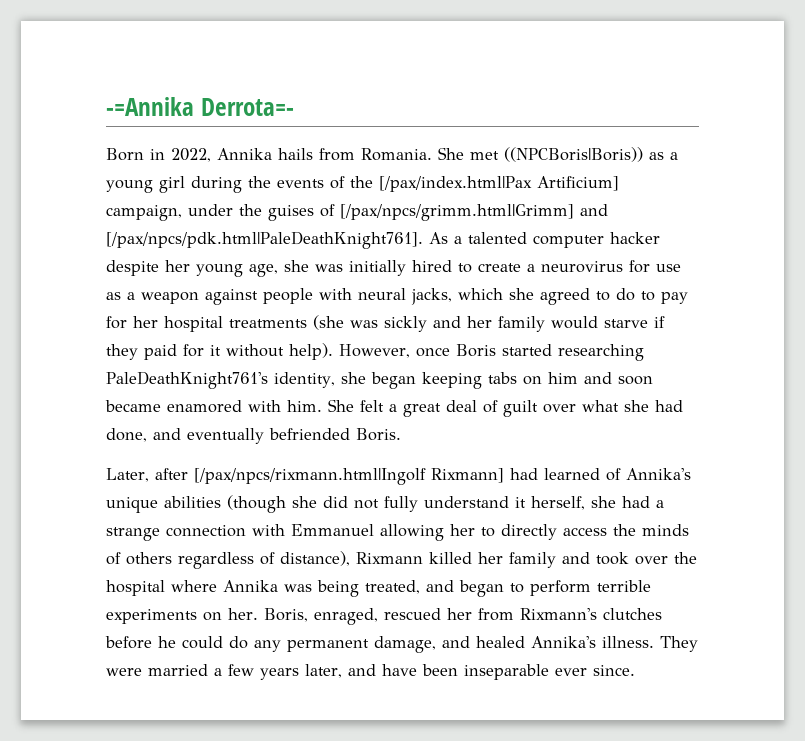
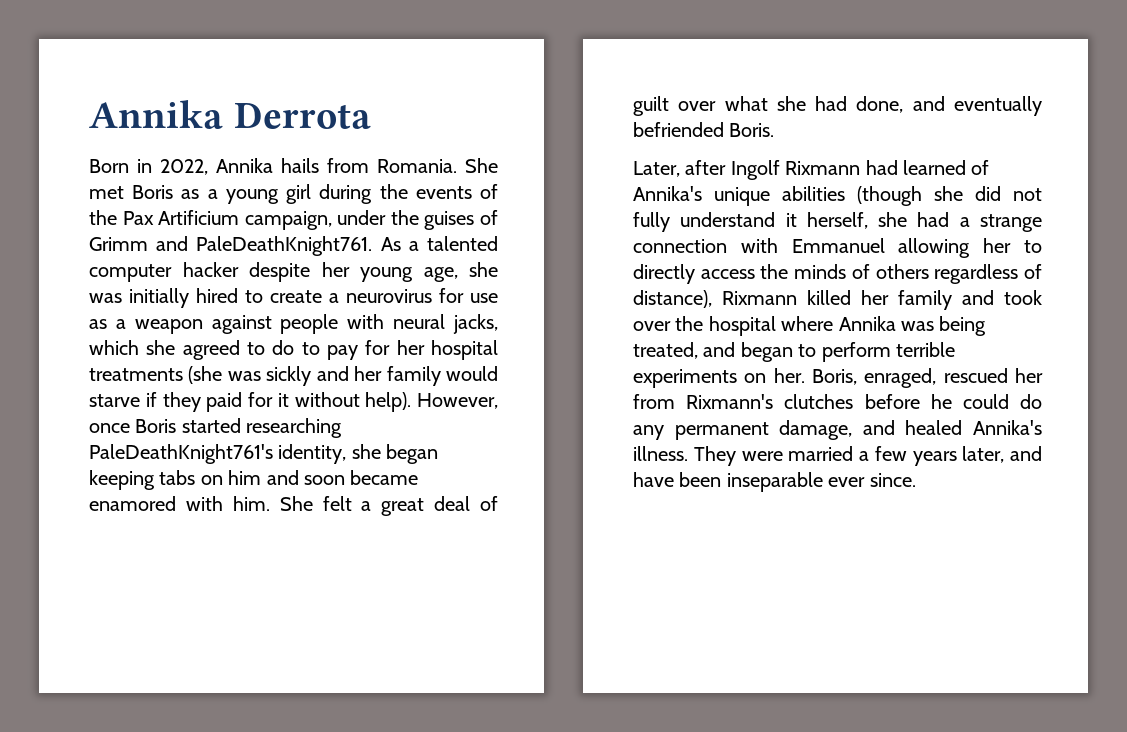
- -=Annika Derrota=-
+ Annika Derrota
- She met ((NPCBoris|Boris)) as a young girl during the events of the [/pax/index.html|Pax Artificium] campaign, under the guises of [/pax/npcs/grimm.html|Grimm] and [/pax/npcs/pdk.html|PaleDeathKnight761]. As a talented computer hacker despite her young age, she was initially hired to create a neurovirus for use as a weapon against people with neural jacks, which she agreed to do to pay for her hospital treatments (she was sickly and her family would starve if they paid for it without help).
+ She met Boris as a young girl during the events of the Pax Artificium campaign, under the guises of Grimm and PaleDeathKnight761. As a talented computer hacker despite her young age, she was initially hired to create a neurovirus for use as a weapon against people with neural jacks, which she agreed to do to pay for her hospital treatments (she was sickly and her family would starve if they paid for it without help).
- Later, after [/pax/npcs/rixmann.html|Ingolf Rixmann] had learned of Annika's unique abilities (though she did not fully understand it herself, she had a strange connection with Emmanuel allowing her to directly access the minds of others regardless of distance), Rixmann killed her family and took over the hospital where Annika was being treated, and began to perform terrible experiments on her.
+ Later, after Ingolf Rixmann had learned of Annika's unique abilities (though she did not fully understand it herself, she had a strange connection with Emmanuel allowing her to directly access the minds of others regardless of distance), Rixmann killed her family and took over the hospital where Annika was being treated, and began to perform terrible experiments on her.

